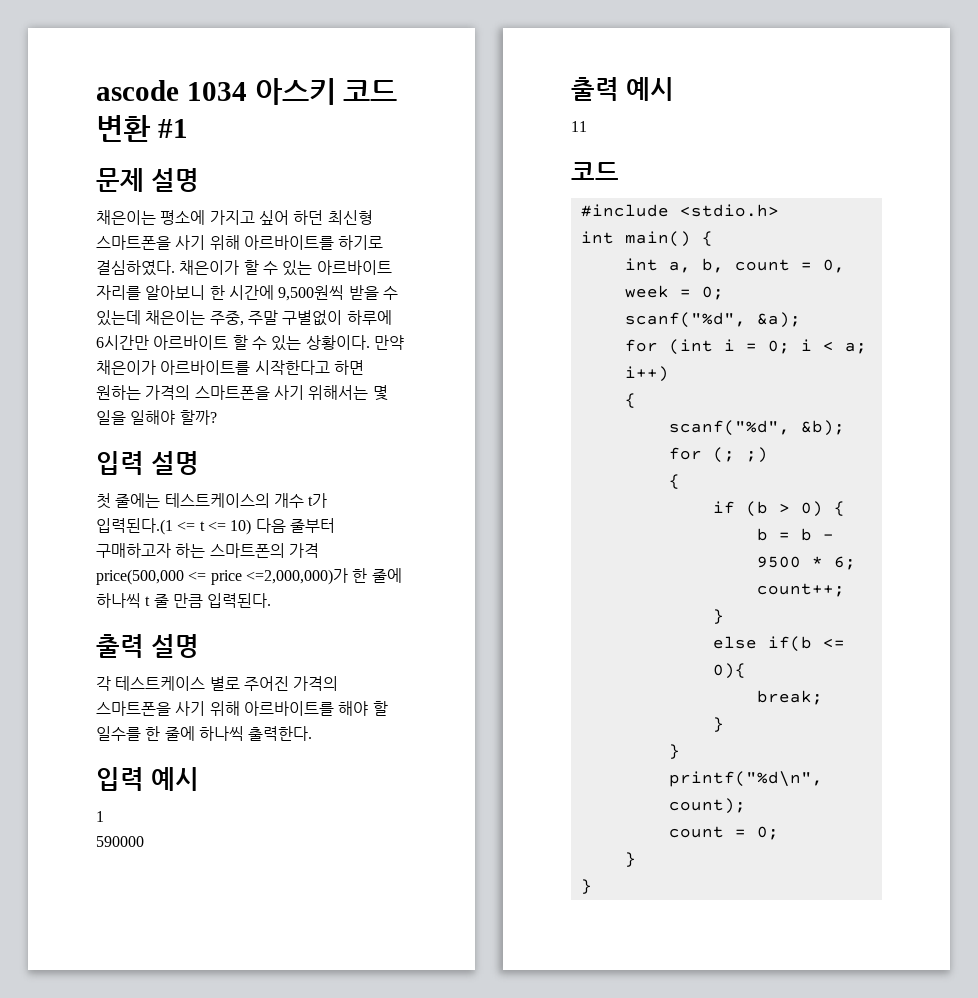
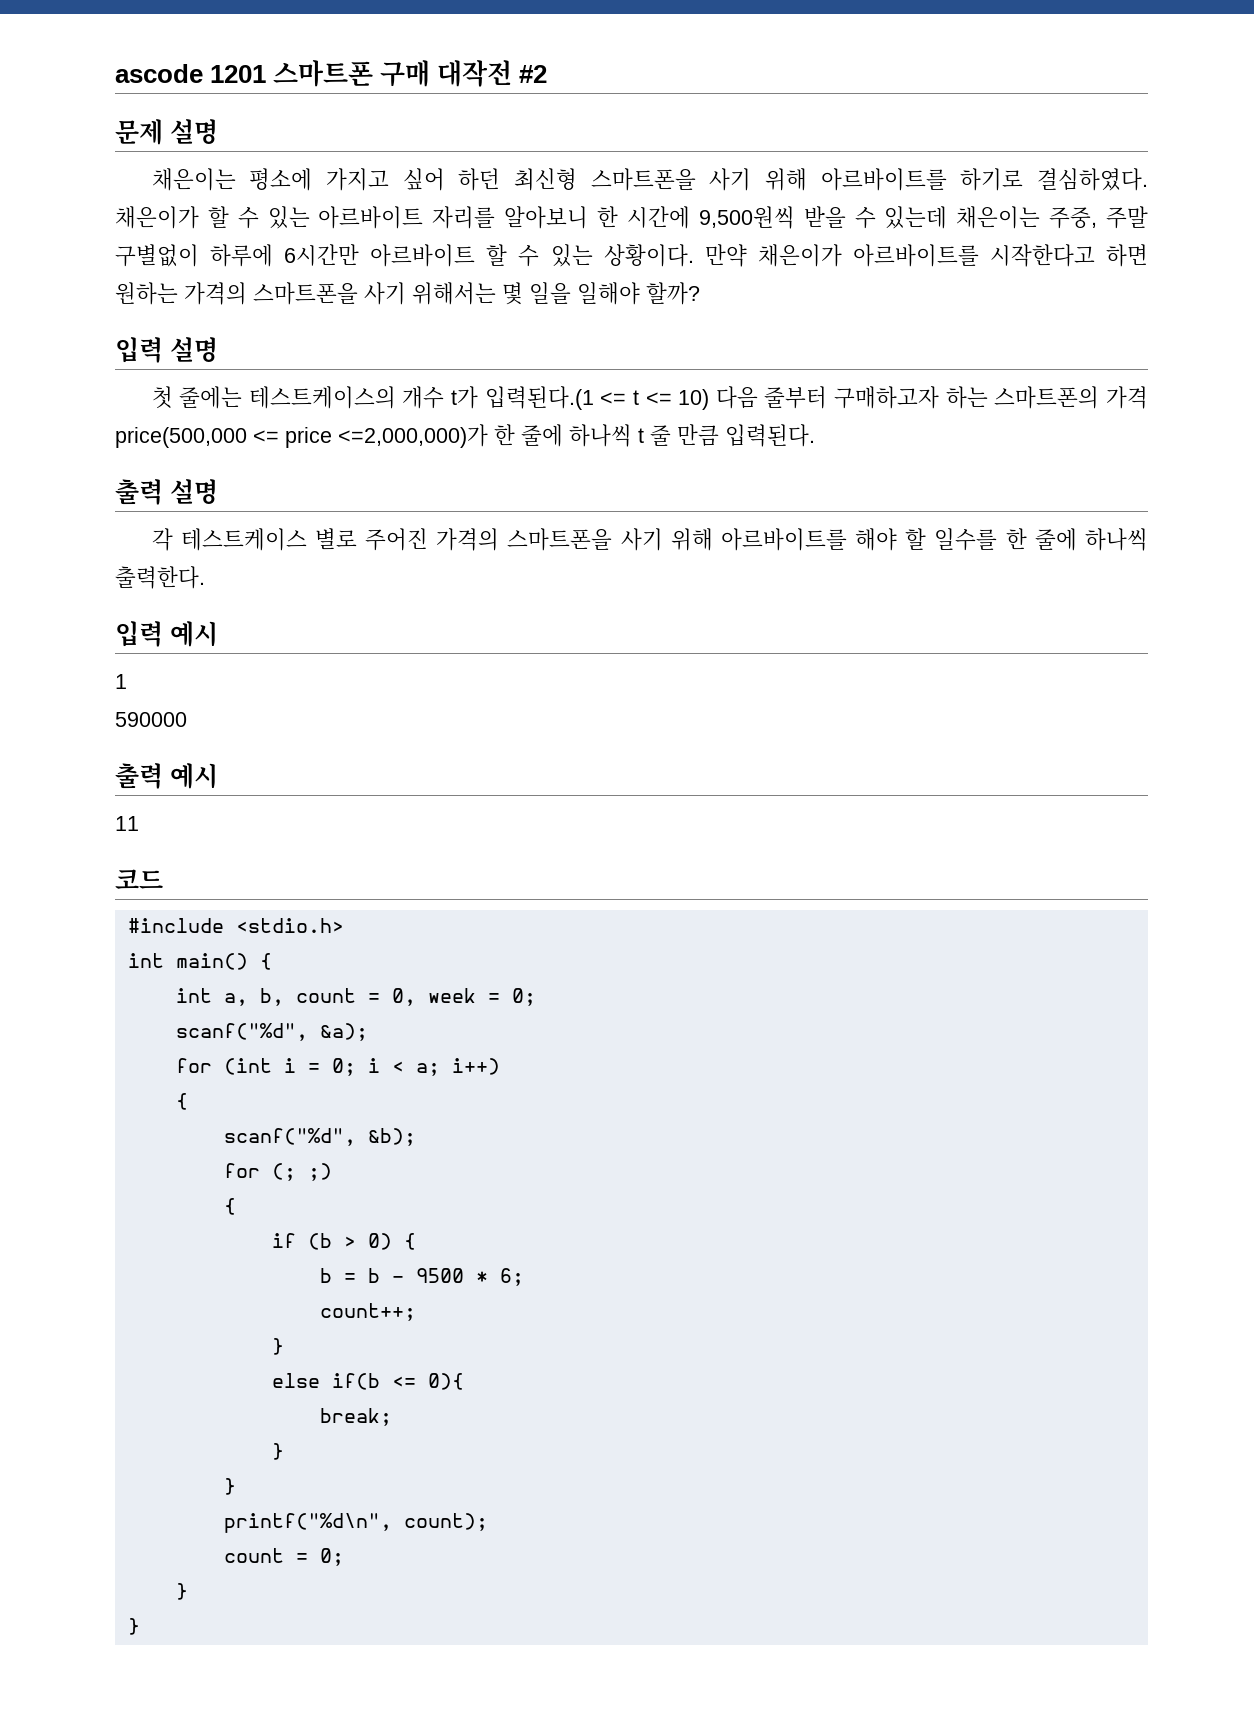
- ascode 1034 아스키 코드 변환 #1
+ ascode 1201 스마트폰 구매 대작전 #2

